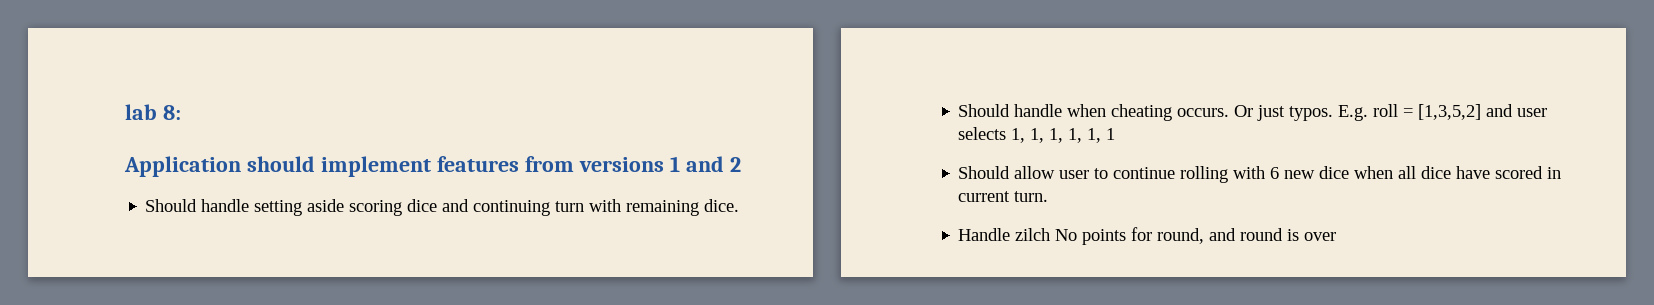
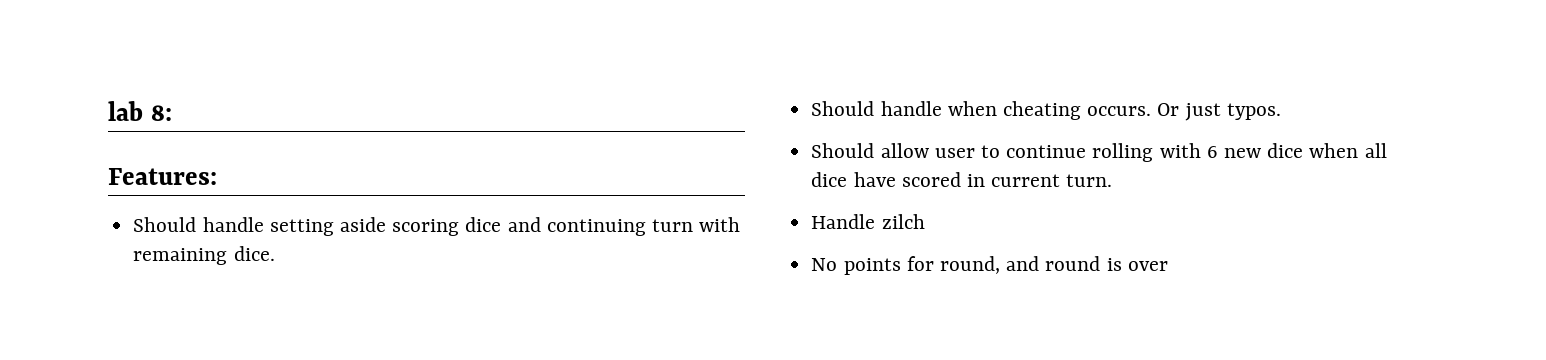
- Application should implement features from versions 1 and 2
+ Features:
- E.g. roll = [1,3,5,2] and user selects 1, 1, 1, 1, 1, 1
- Handle zilch No points for round, and round is over
+ Handle zilch
+ No points for round, and round is over

